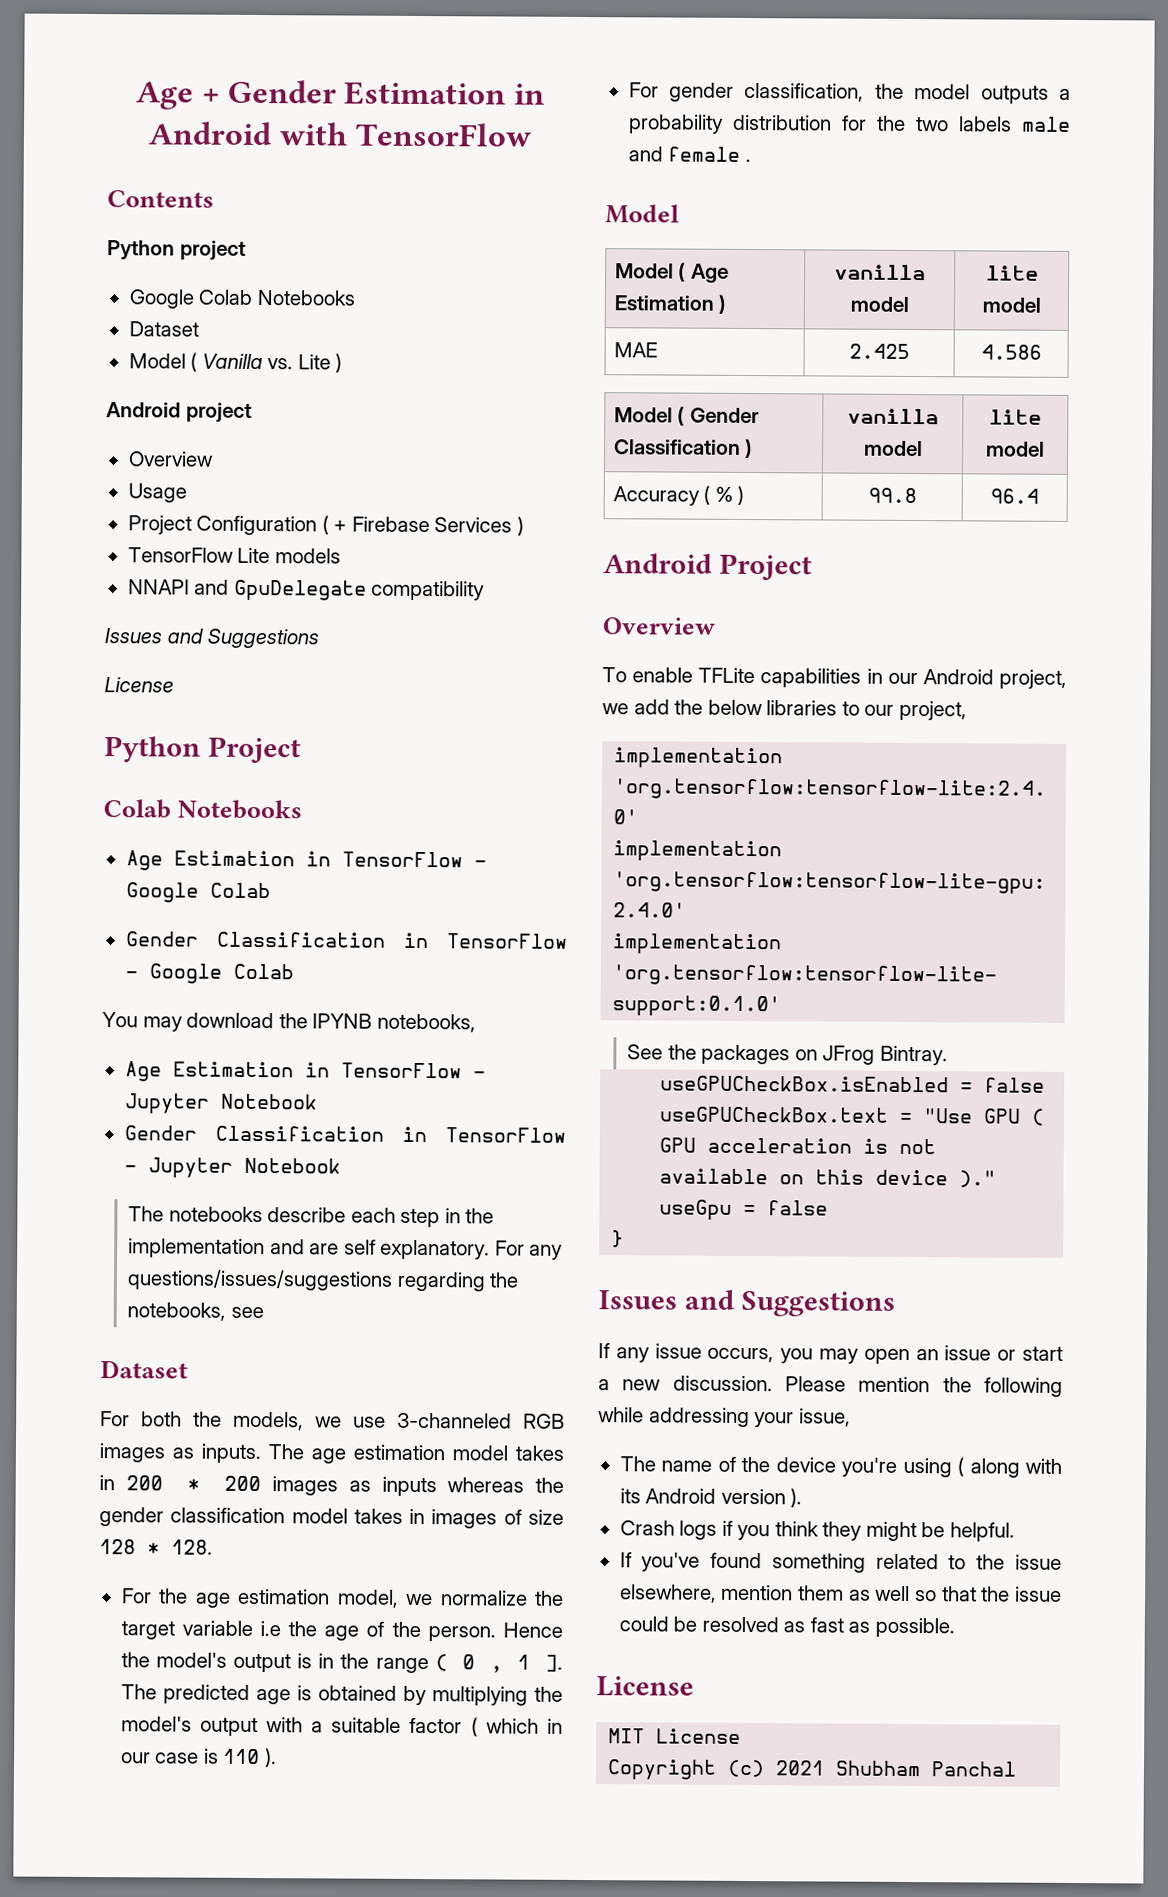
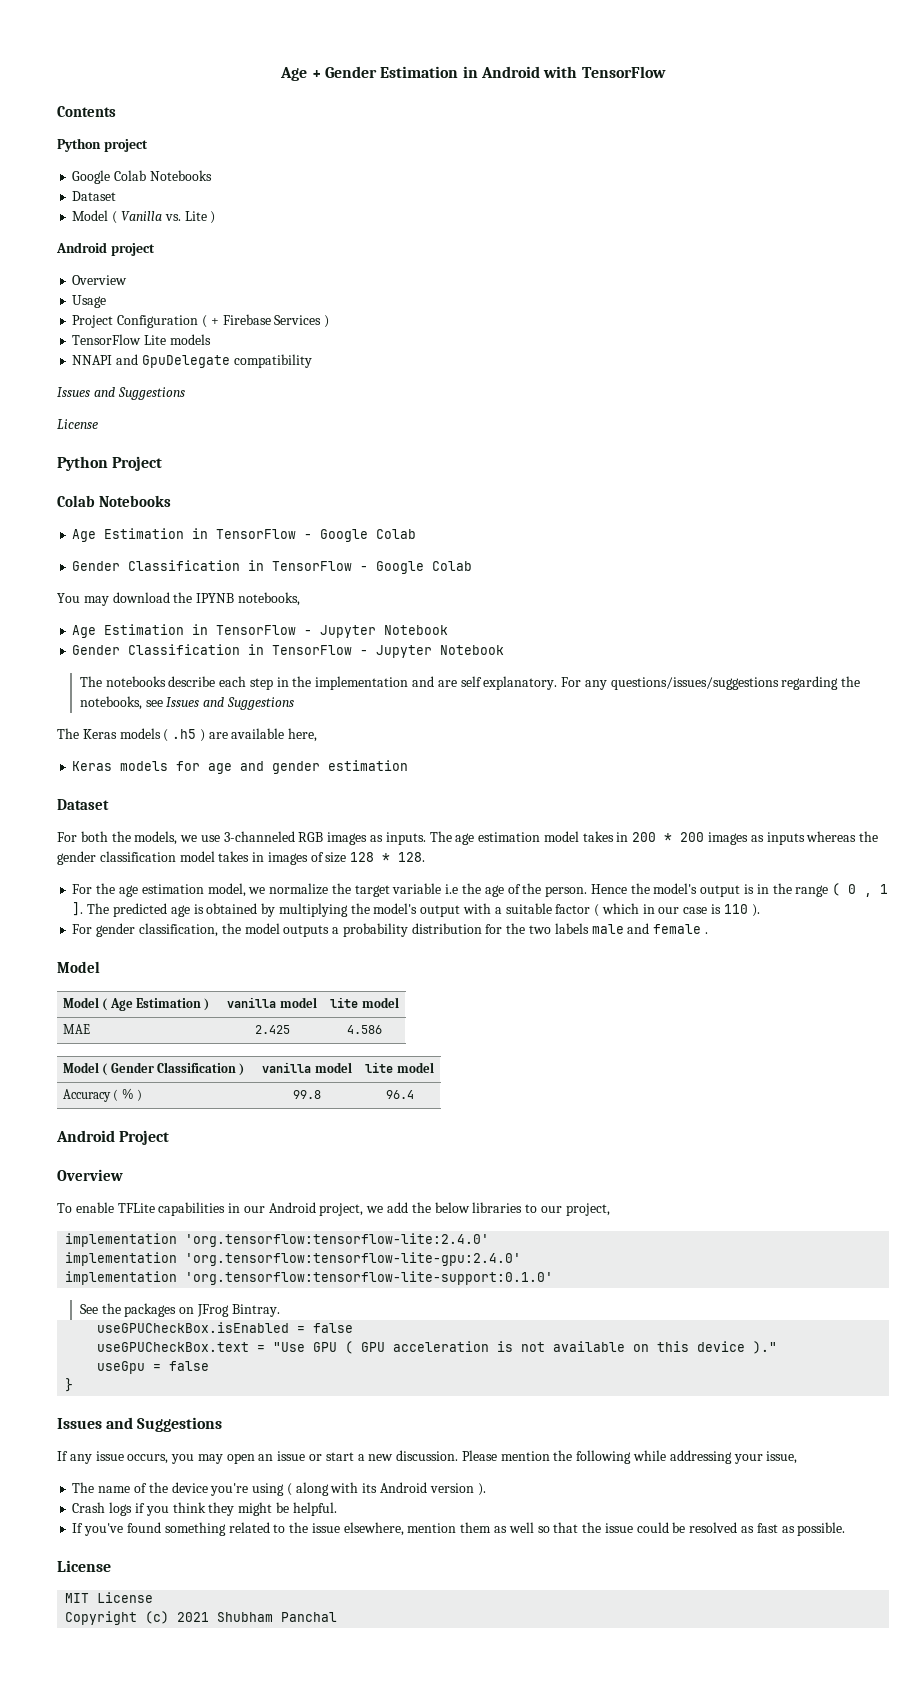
- For any questions/issues/suggestions regarding the notebooks, see
+ For any questions/issues/suggestions regarding the notebooks, see Issues and Suggestions
+ The Keras models ( .h5 ) are available here,
+ Keras models for age and gender estimation

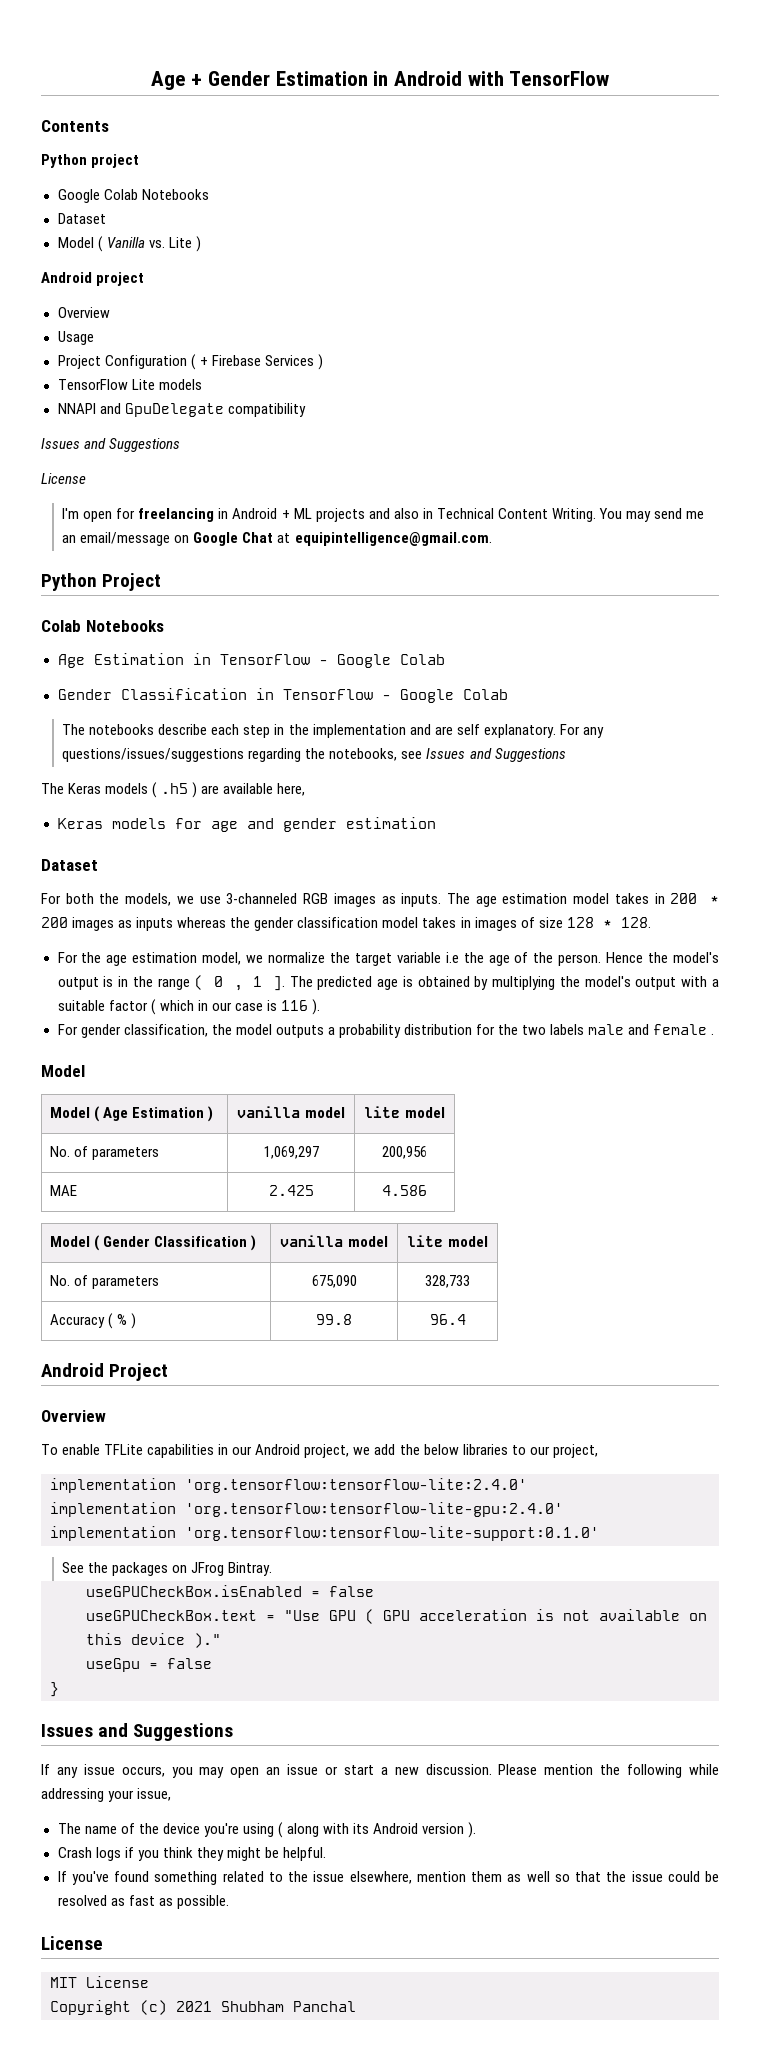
+ I'm open for freelancing in Android + ML projects and also in Technical Content Writing. You may send me an email/message on Google Chat at equipintelligence@gmail.com.
- You may download the IPYNB notebooks,
- Age Estimation in TensorFlow - Jupyter Notebook
- Gender Classification in TensorFlow - Jupyter Notebook
- The predicted age is obtained by multiplying the model's output with a suitable factor ( which in our case is 110 ).
+ The predicted age is obtained by multiplying the model's output with a suitable factor ( which in our case is 116 ).
+ No. of parameters | 1,069,297 | 200,956
+ No. of parameters | 675,090 | 328,733

